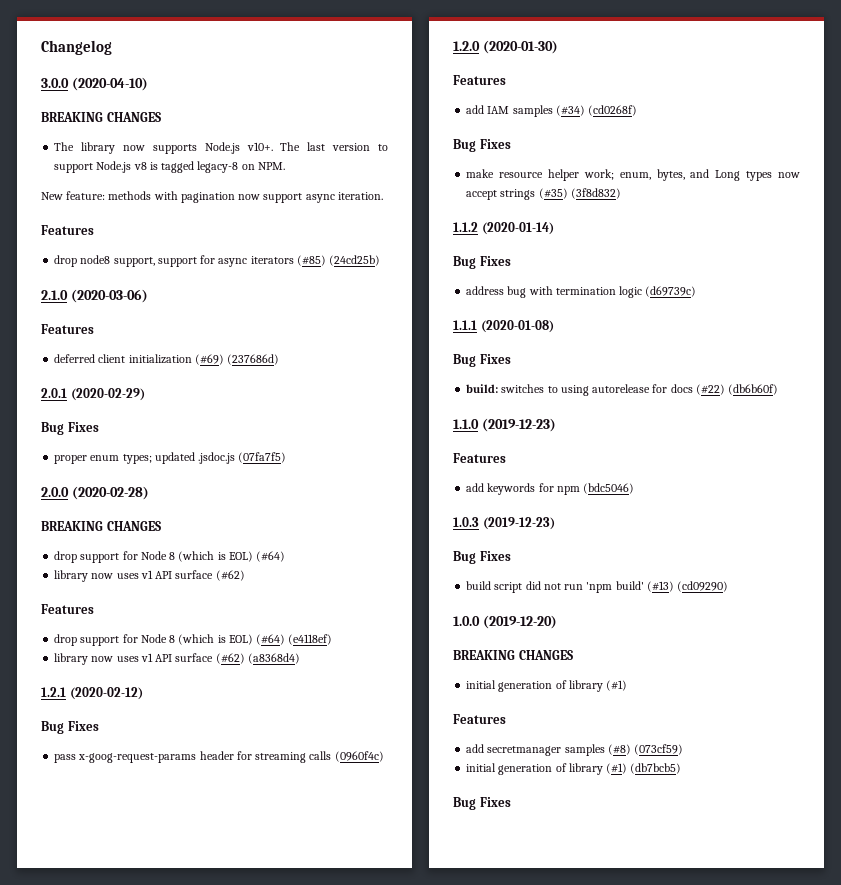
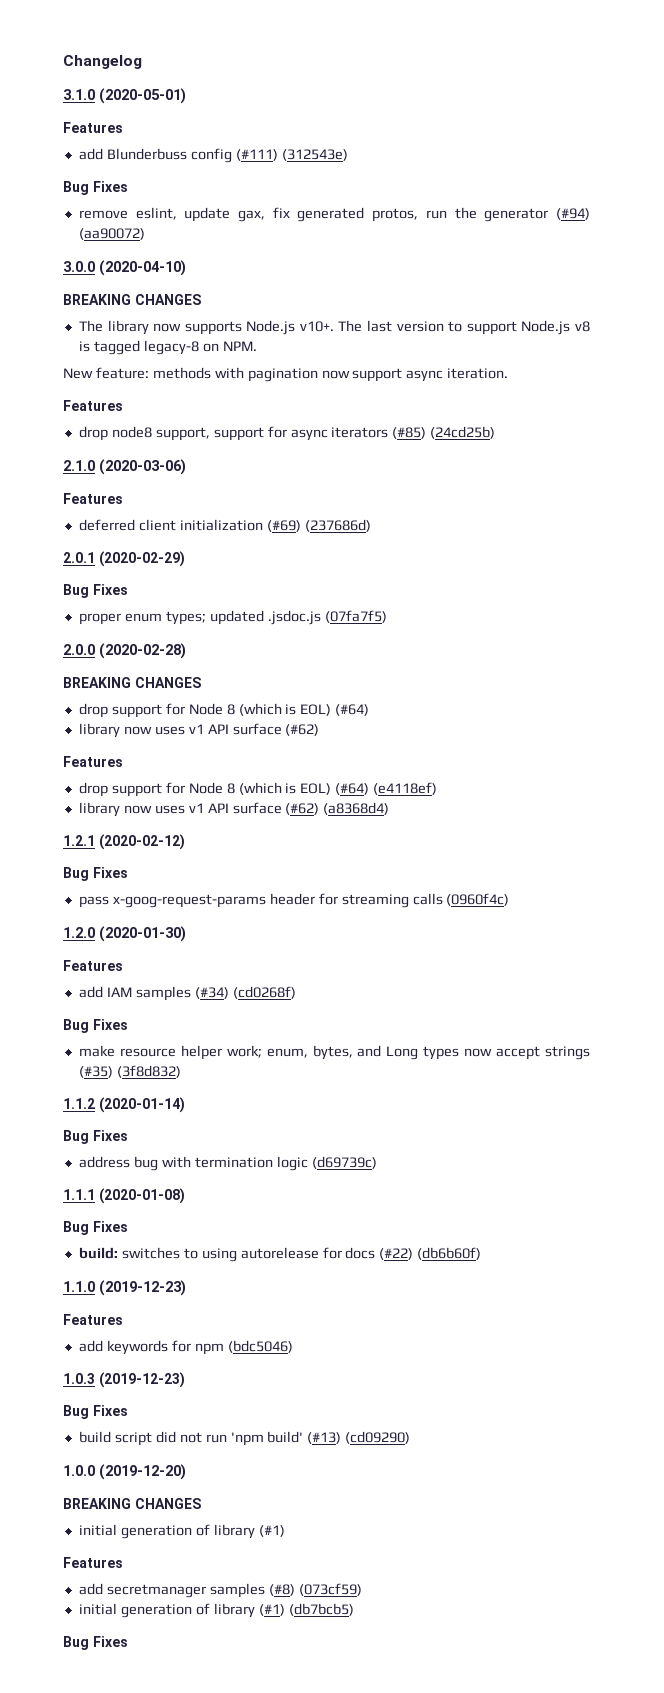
+ 3.1.0 (2020-05-01)
+ Features
+ add Blunderbuss config (#111) (312543e)
+ Bug Fixes
+ remove eslint, update gax, fix generated protos, run the generator (#94) (aa90072)

